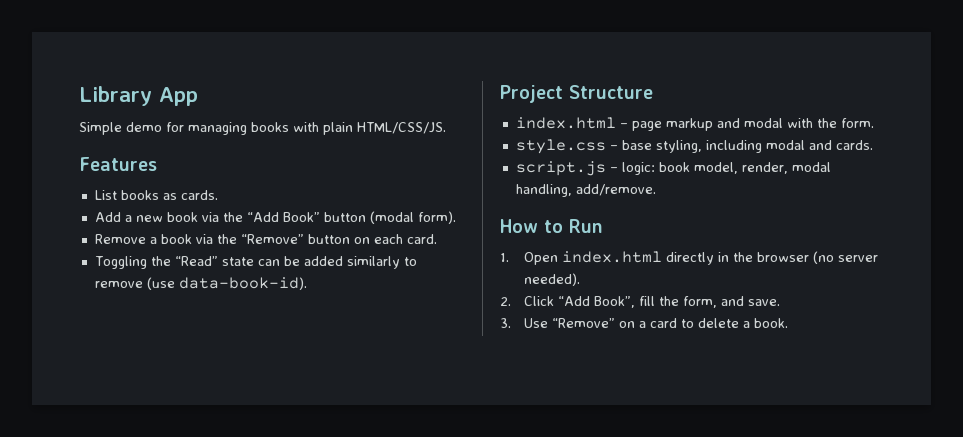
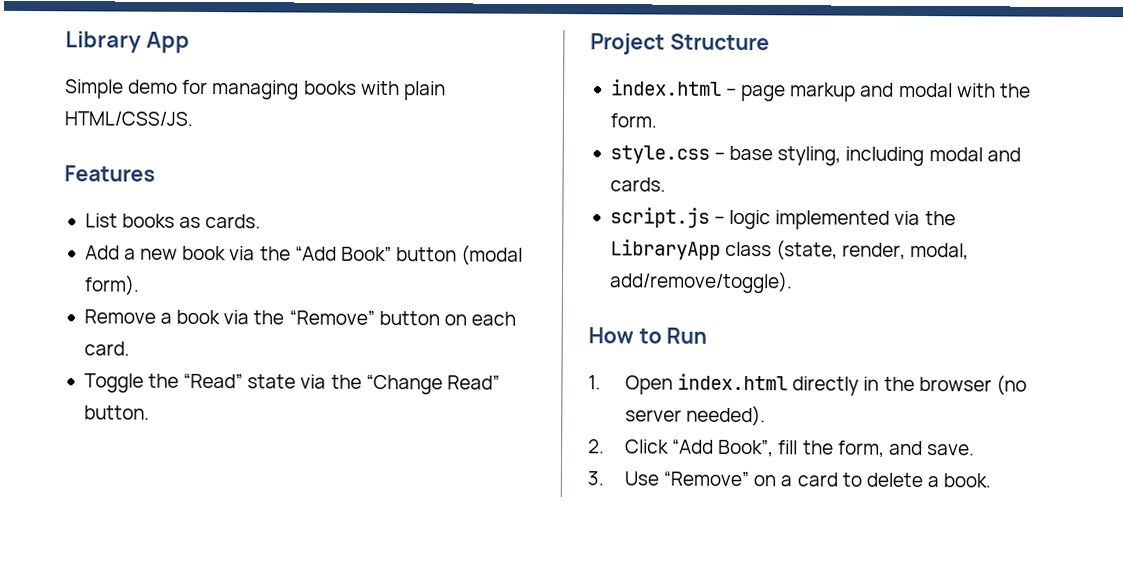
- Toggling the “Read” state can be added similarly to remove (use data-book-id).
+ Toggle the “Read” state via the “Change Read” button.
- script.js – logic: book model, render, modal handling, add/remove.
+ script.js – logic implemented via the LibraryApp class (state, render, modal, add/remove/toggle).

